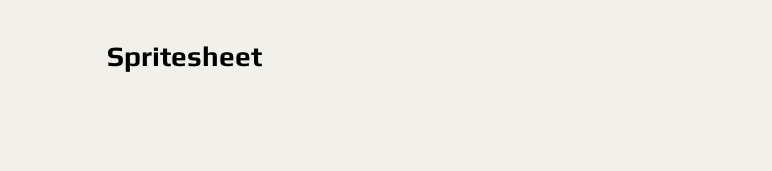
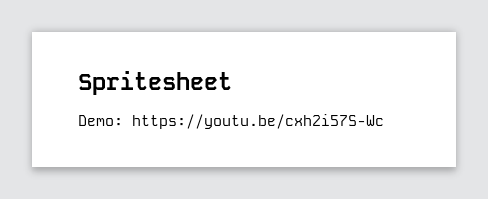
+ Demo: https://youtu.be/cxh2i57S-Wc

